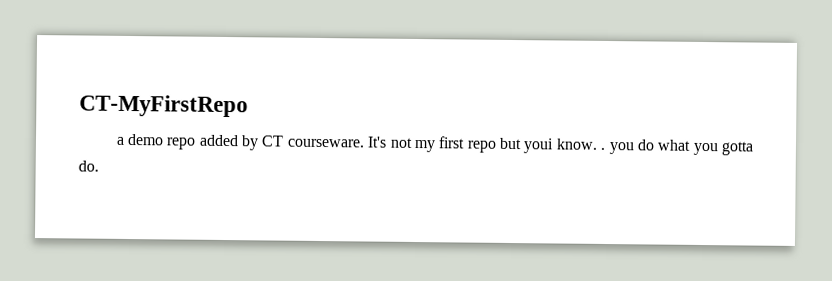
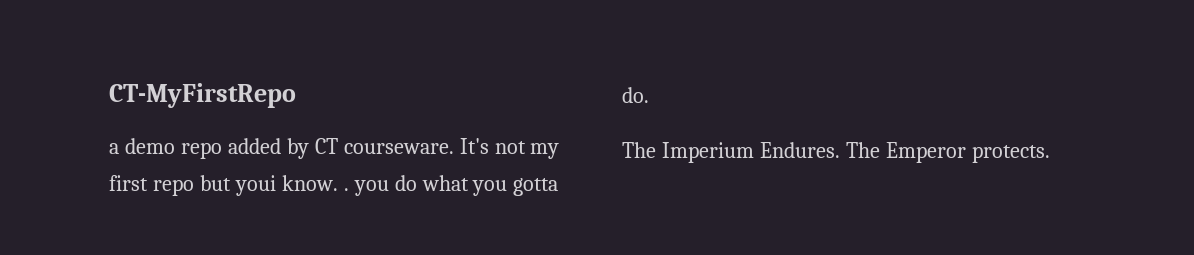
+ The Imperium Endures. The Emperor protects.

